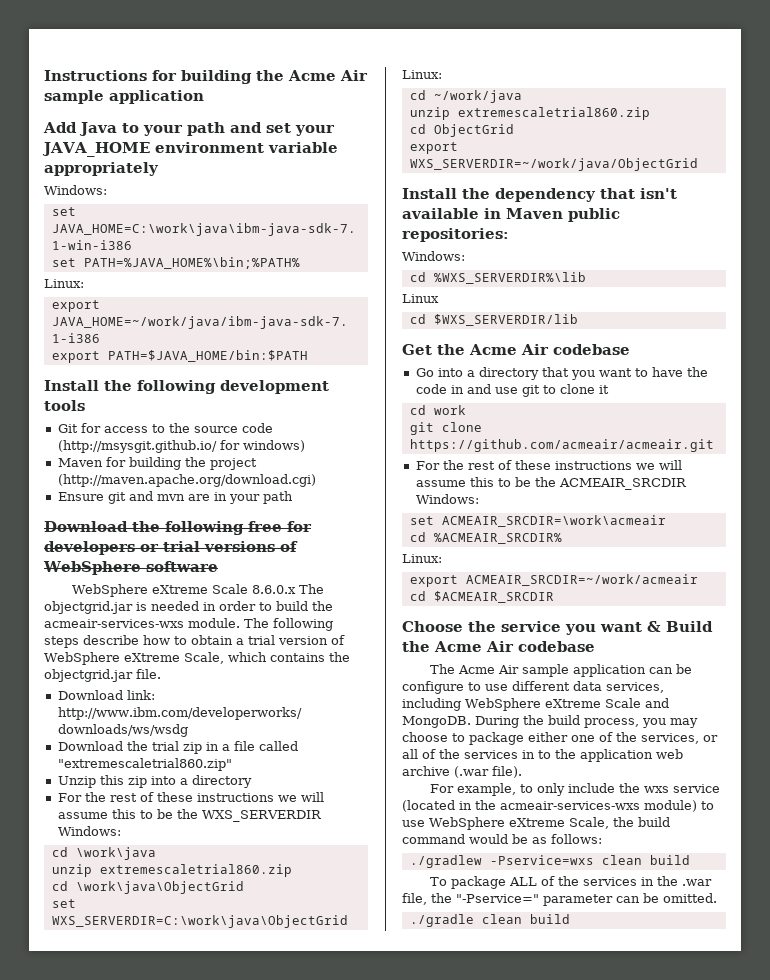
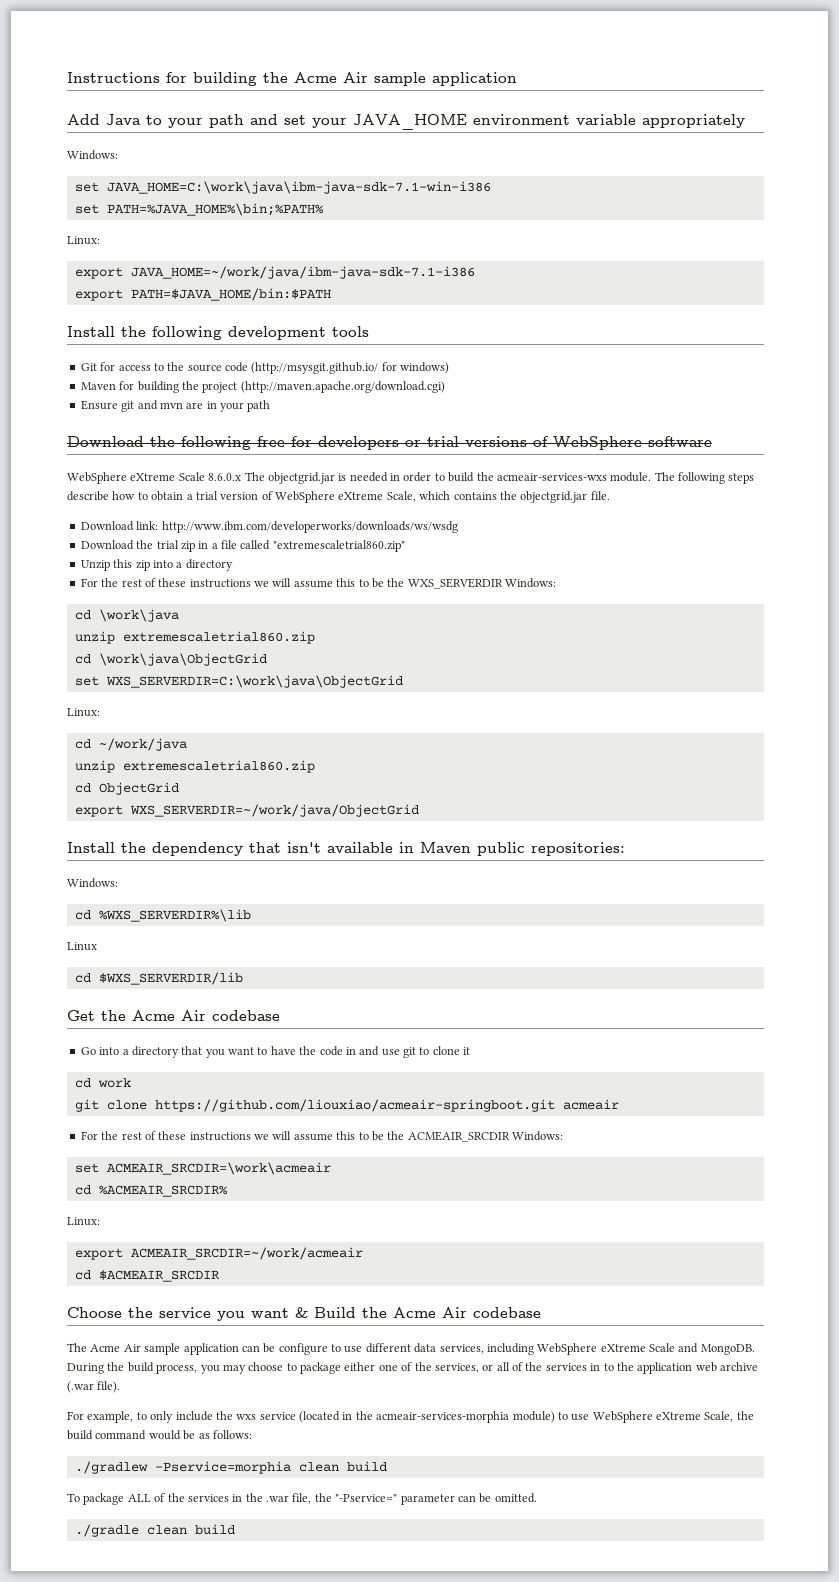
- git clone https://github.com/acmeair/acmeair.git
+ git clone https://github.com/liouxiao/acmeair-springboot.git acmeair
- For example, to only include the wxs service (located in the acmeair-services-wxs module) to use WebSphere eXtreme Scale, the build command would be as follows:
+ For example, to only include the wxs service (located in the acmeair-services-morphia module) to use WebSphere eXtreme Scale, the build command would be as follows:
- ./gradlew -Pservice=wxs clean build
+ ./gradlew -Pservice=morphia clean build

